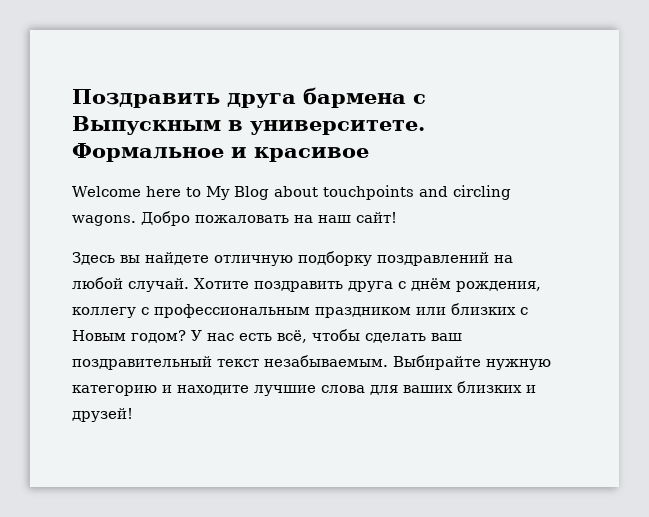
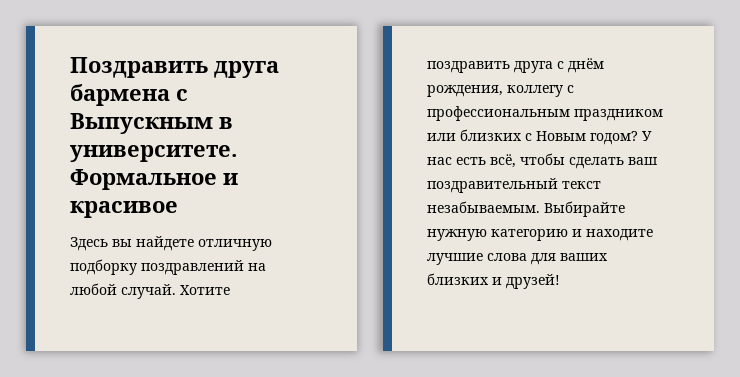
- Welcome here to My Blog about touchpoints and circling wagons. Добро пожаловать на наш сайт!

